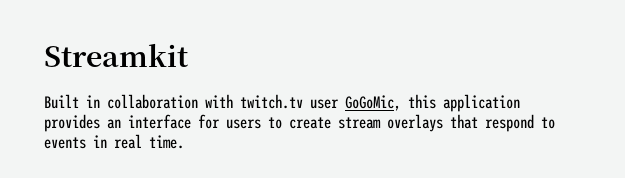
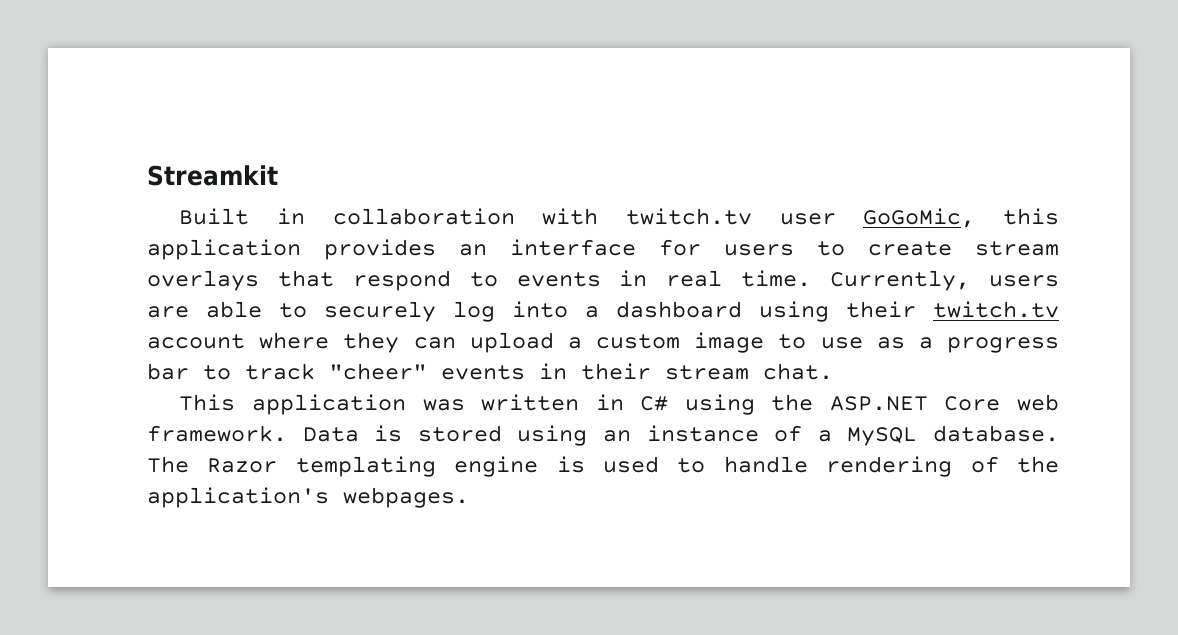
+ Currently, users are able to securely log into a dashboard using their twitch.tv account where they can upload a custom image to use as a progress bar to track "cheer" events in their stream chat.
+ This application was written in C# using the ASP.NET Core web framework. Data is stored using an instance of a MySQL database. The Razor templating engine is used to handle rendering of the application's webpages.

